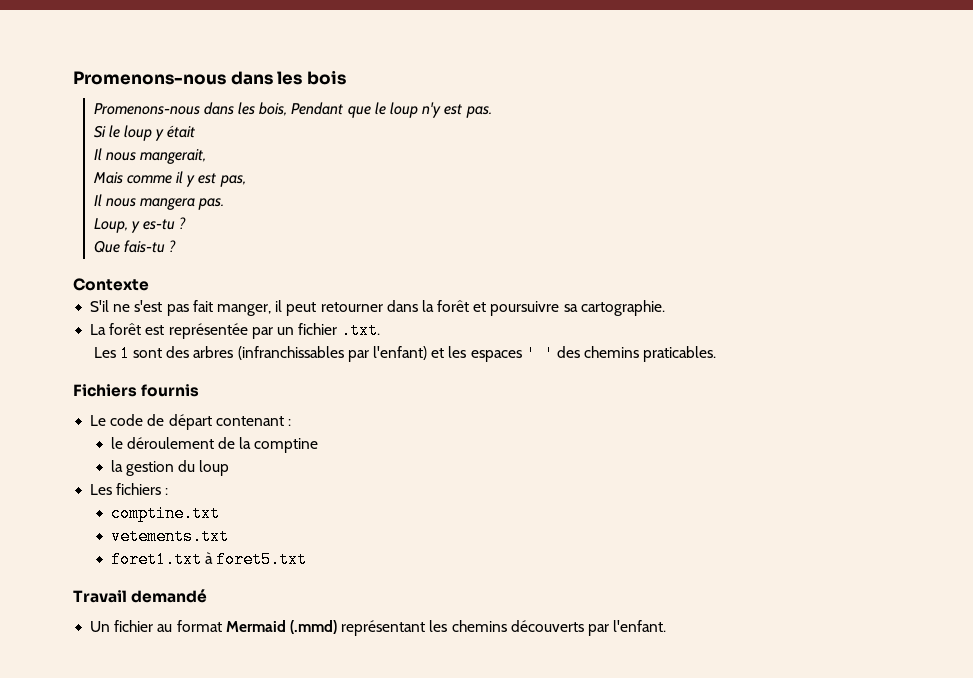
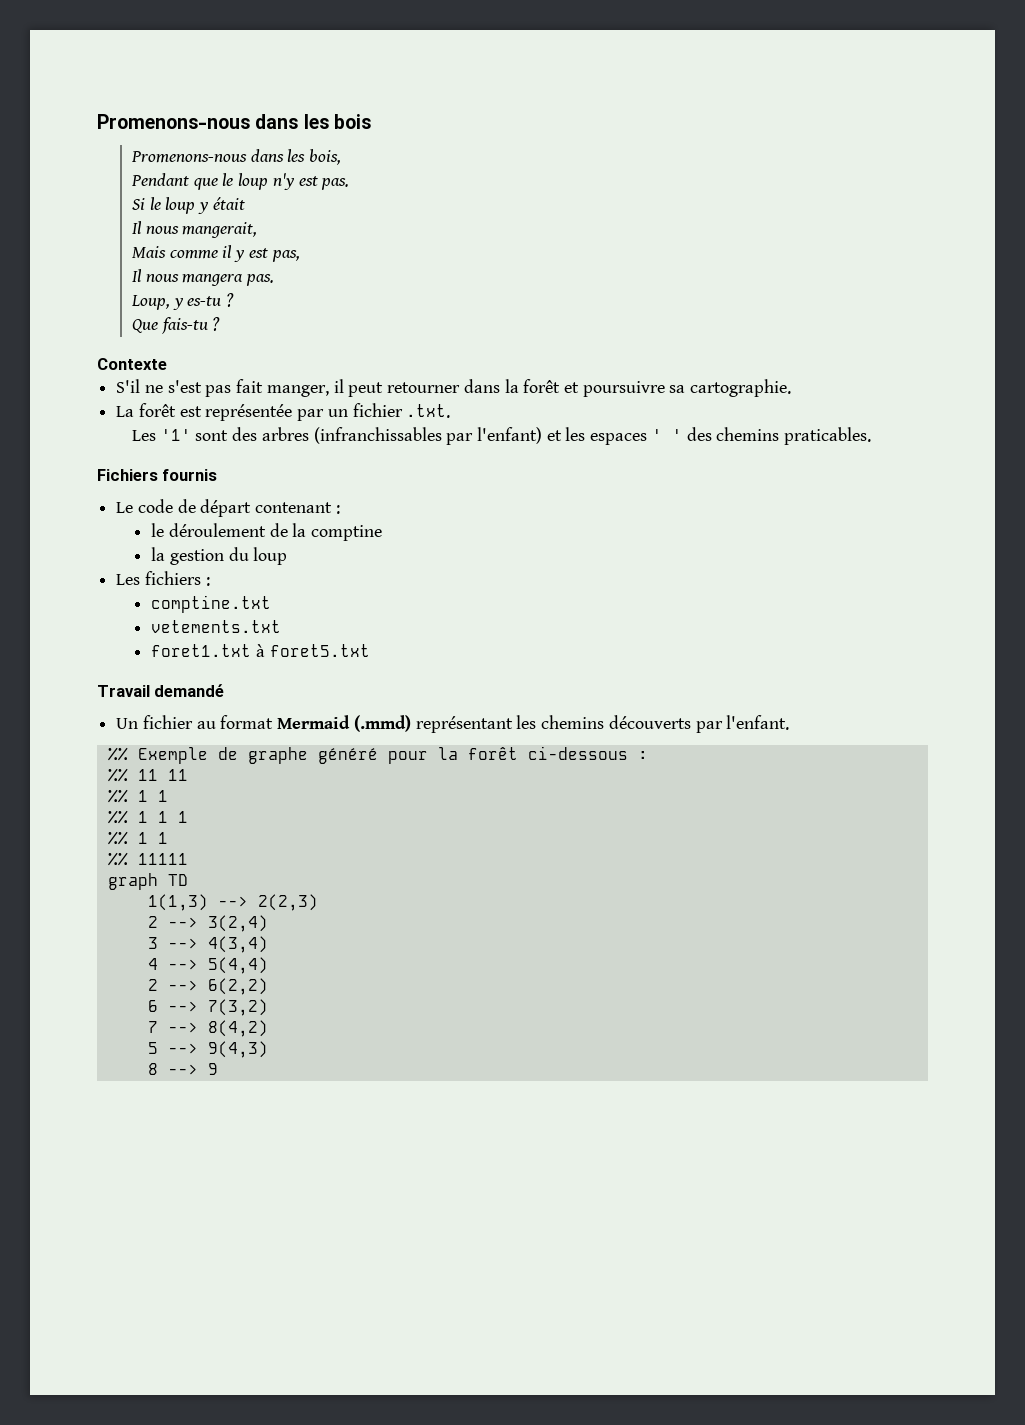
- Promenons-nous dans les bois, Pendant que le loup n'y est pas.
+ Promenons-nous dans les bois,
+ Pendant que le loup n'y est pas.
- Les 1 sont des arbres (infranchissables par l'enfant) et les espaces ' ' des chemins praticables.
+ Les '1' sont des arbres (infranchissables par l'enfant) et les espaces ' ' des chemins praticables.
+ %% Exemple de graphe généré pour la forêt ci-dessous :
+ %% 11 11
+ %% 1 1
+ %% 1 1 1
+ %% 1 1
+ %% 11111
+ graph TD
+ 1(1,3) --> 2(2,3)
+ 2 --> 3(2,4)
+ 3 --> 4(3,4)
+ 4 --> 5(4,4)
+ 2 --> 6(2,2)
+ 6 --> 7(3,2)
+ 7 --> 8(4,2)
+ 5 --> 9(4,3)
+ 8 --> 9

